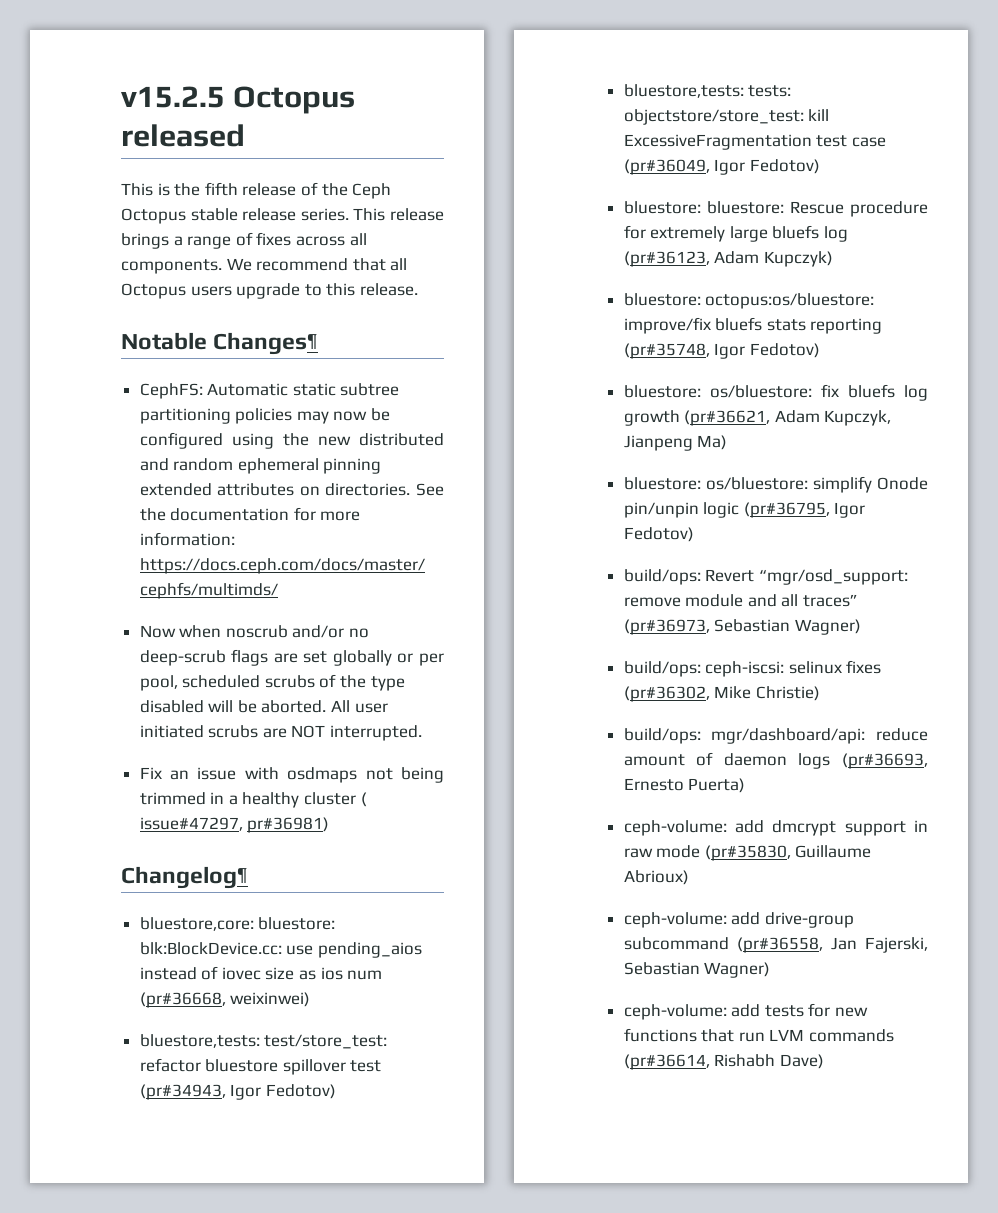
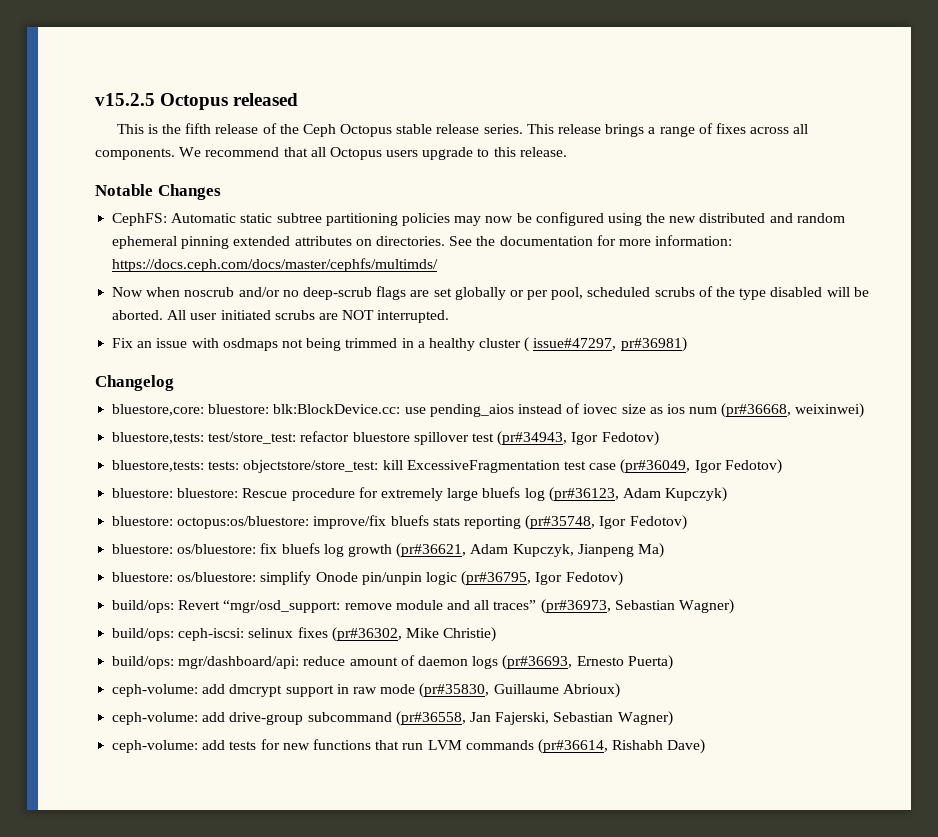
- Notable Changes¶
+ Notable Changes
- Changelog¶
+ Changelog

